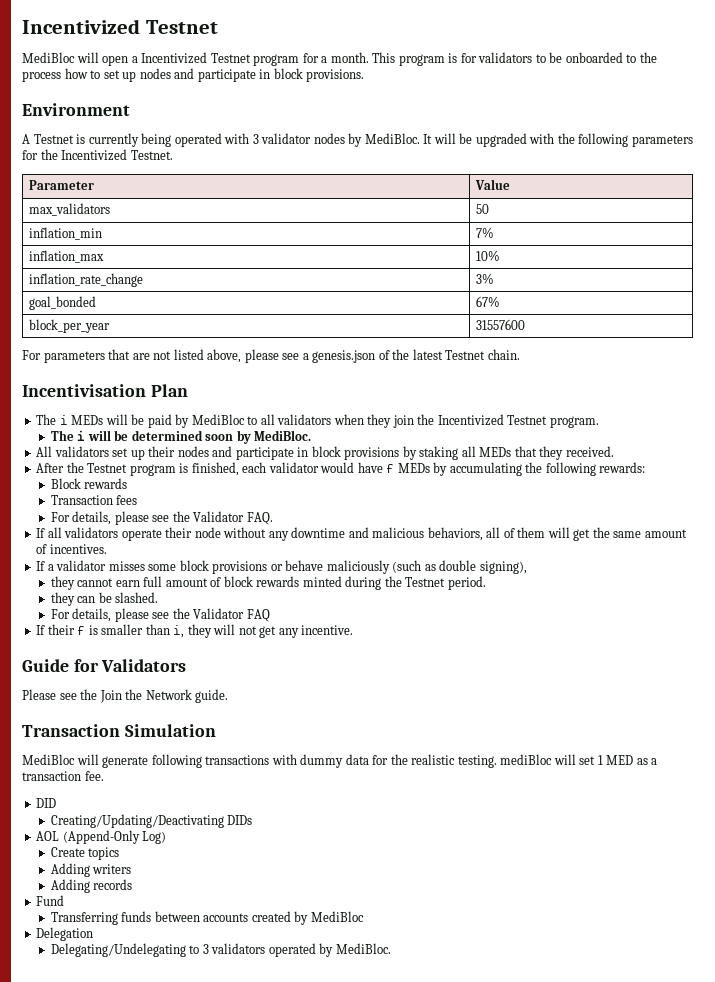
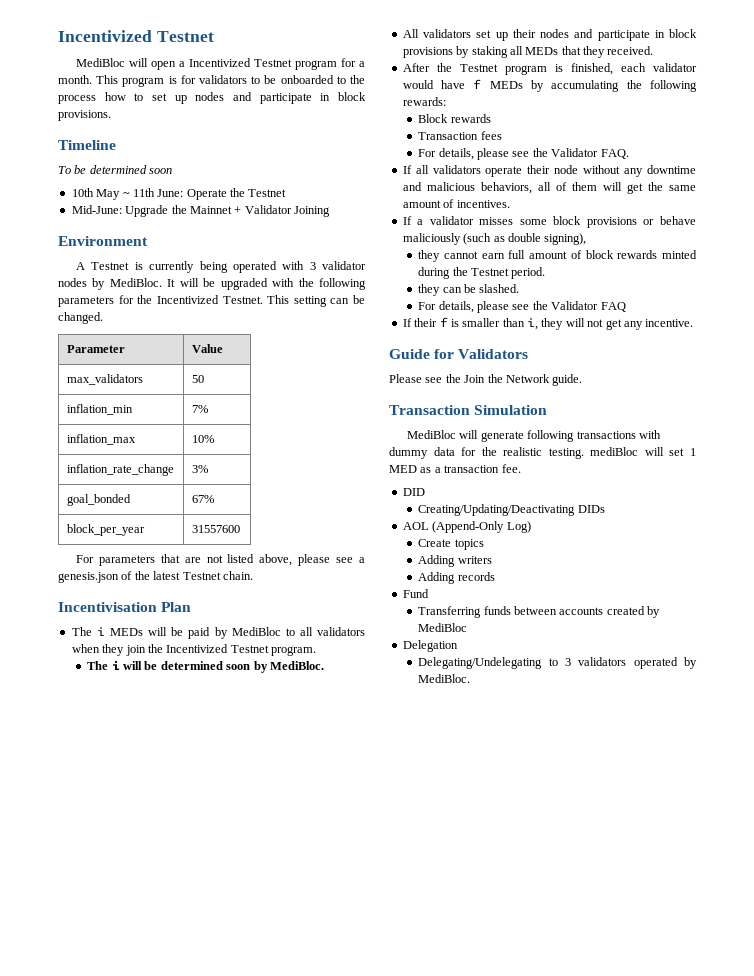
+ Timeline
+ To be determined soon
+ 10th May ~ 11th June: Operate the Testnet
+ Mid-June: Upgrade the Mainnet + Validator Joining
+ This setting can be changed.

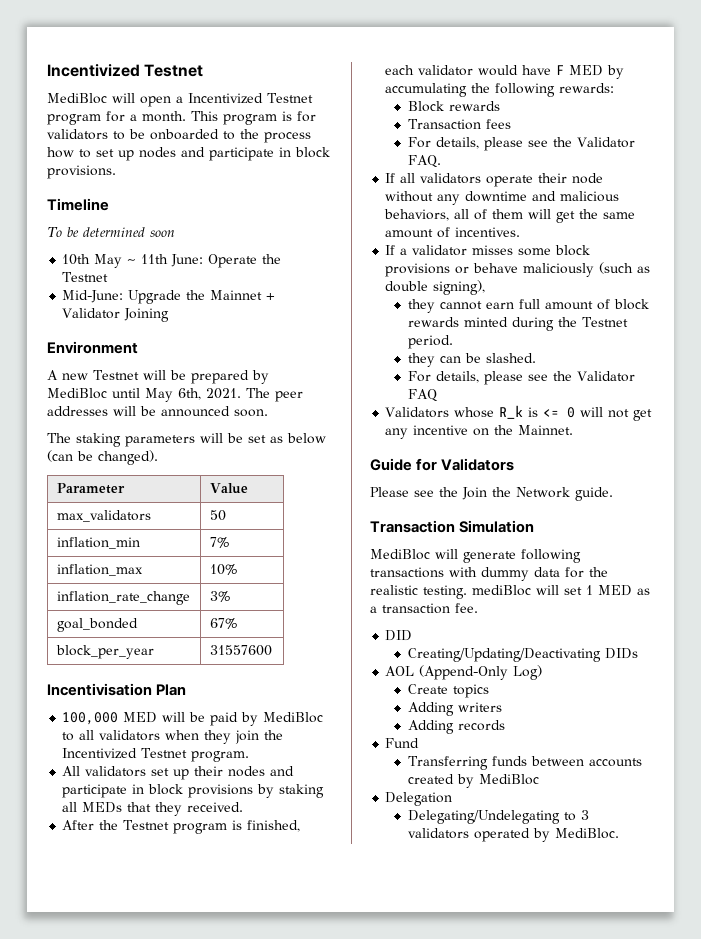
- A Testnet is currently being operated with 3 validator nodes by MediBloc. It will be upgraded with the following parameters for the Incentivized Testnet. This setting can be changed.
+ A new Testnet will be prepared by MediBloc until May 6th, 2021. The peer addresses will be announced soon.
+ The staking parameters will be set as below (can be changed).
- For parameters that are not listed above, please see a genesis.json of the latest Testnet chain.
- The i MEDs will be paid by MediBloc to all validators when they join the Incentivized Testnet program.
+ 100,000 MED will be paid by MediBloc to all validators when they join the Incentivized Testnet program.
- The i will be determined soon by MediBloc.
- After the Testnet program is finished, each validator would have f MEDs by accumulating the following rewards:
+ After the Testnet program is finished, each validator would have F MED by accumulating the following rewards:
- If their f is smaller than i, they will not get any incentive.
+ Validators whose R_k is <= 0 will not get any incentive on the Mainnet.

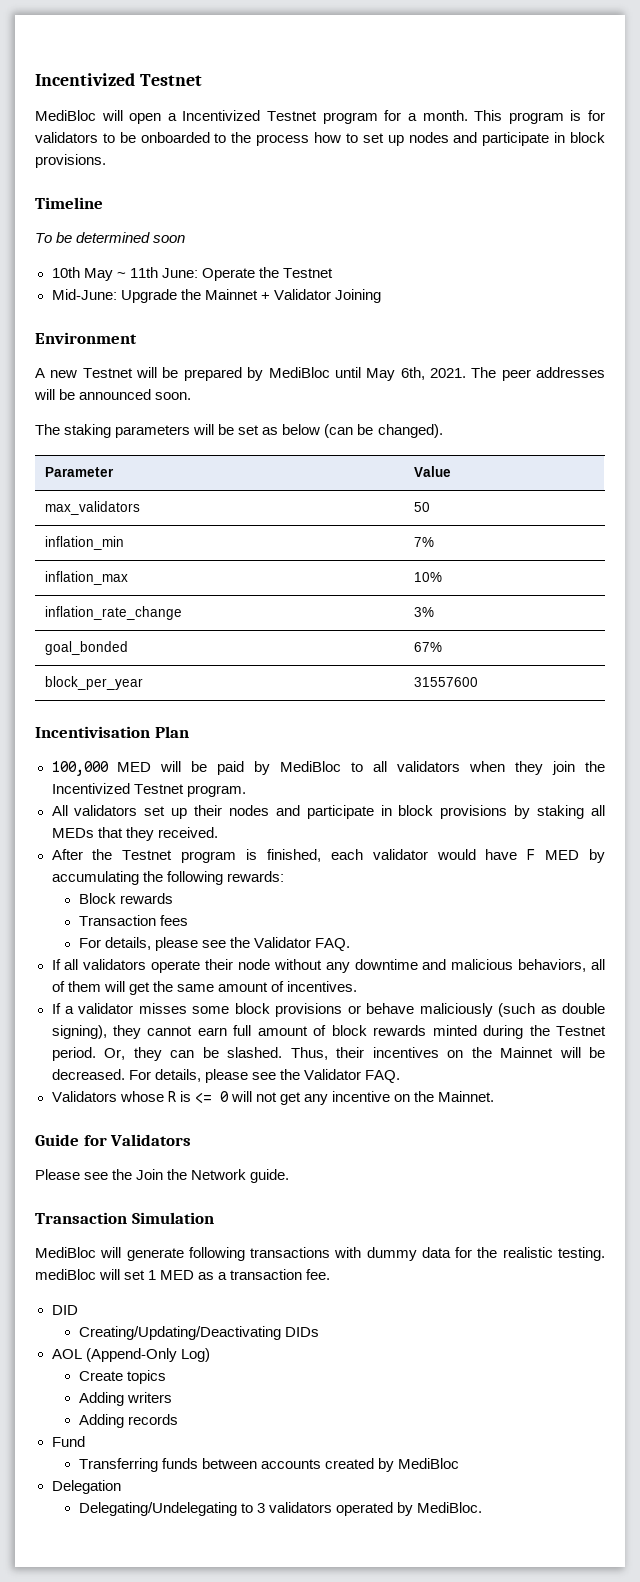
- If a validator misses some block provisions or behave maliciously (such as double signing),
- they cannot earn full amount of block rewards minted during the Testnet period.
- they can be slashed.
- For details, please see the Validator FAQ
+ If a validator misses some block provisions or behave maliciously (such as double signing), they cannot earn full amount of block rewards minted during the Testnet period. Or, they can be slashed. Thus, their incentives on the Mainnet will be decreased. For details, please see the Validator FAQ.
- Validators whose R_k is <= 0 will not get any incentive on the Mainnet.
+ Validators whose R is <= 0 will not get any incentive on the Mainnet.

